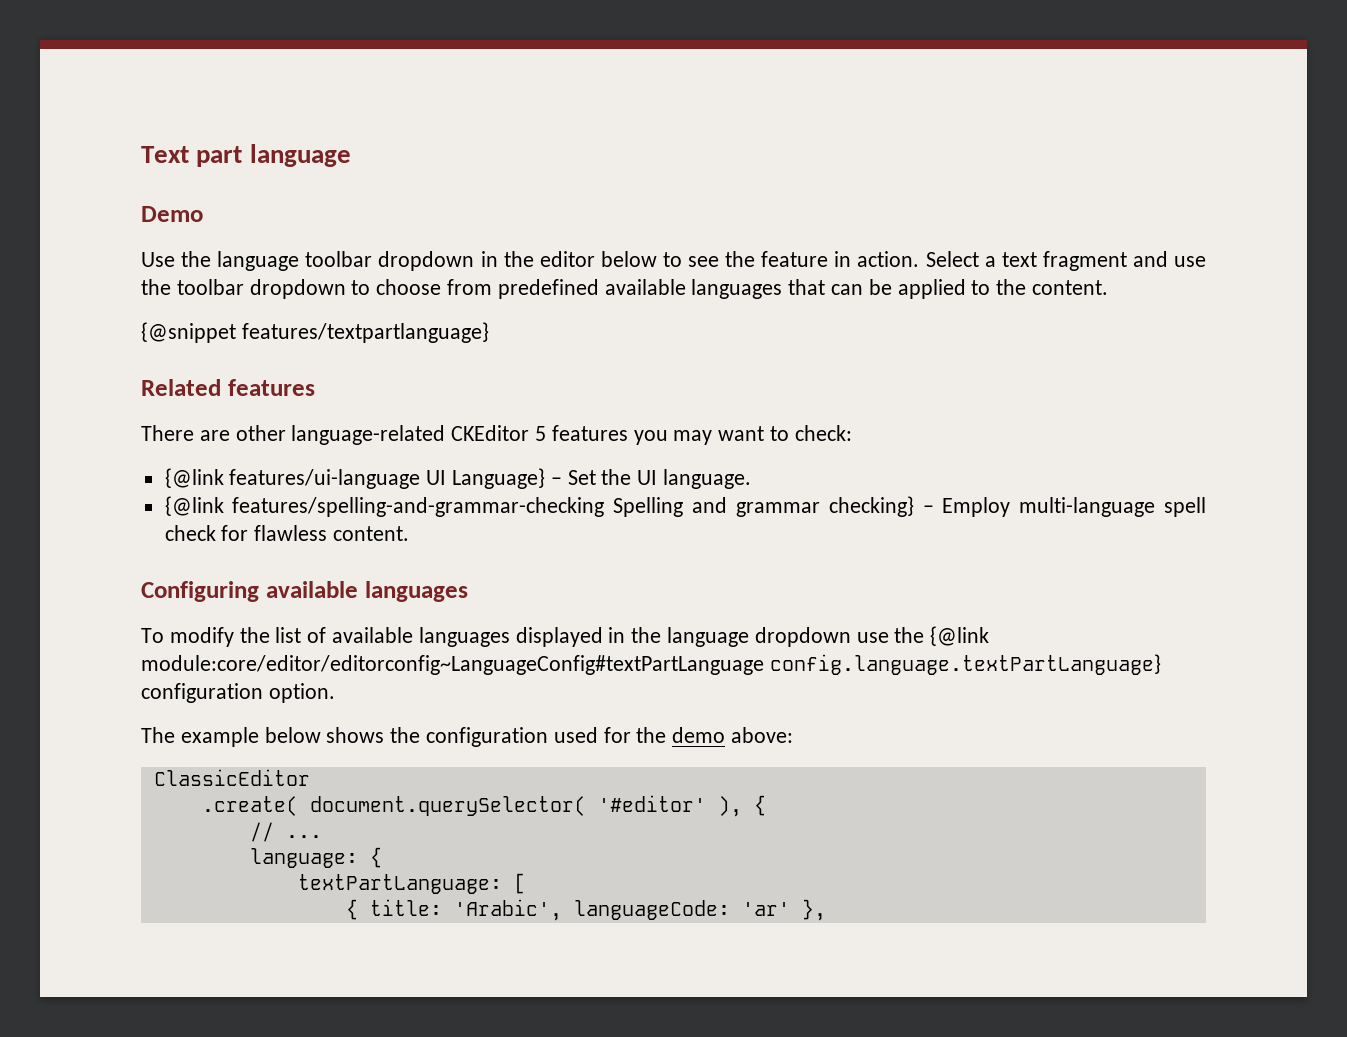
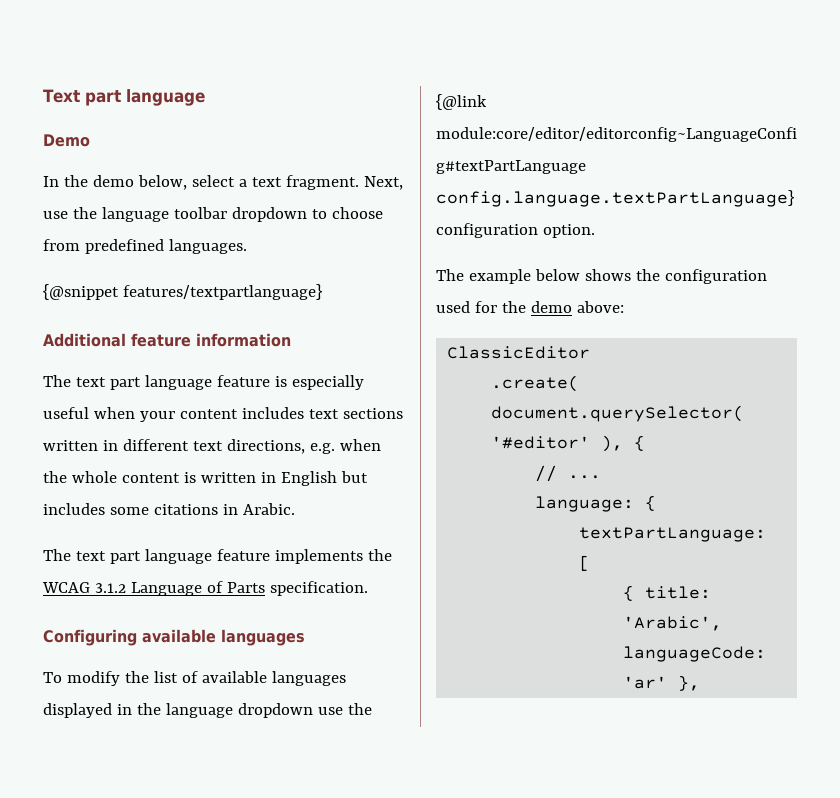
- Use the language toolbar dropdown in the editor below to see the feature in action. Select a text fragment and use the toolbar dropdown to choose from predefined available languages that can be applied to the content.
+ In the demo below, select a text fragment. Next, use the language toolbar dropdown to choose from predefined languages.
  {@snippet features/textpartlanguage}
- Related features
- There are other language-related CKEditor 5 features you may want to check:
- {@link features/ui-language UI Language} – Set the UI language.
- {@link features/spelling-and-grammar-checking Spelling and grammar checking} – Employ multi-language spell check for flawless content.
+ Additional feature information
+ The text part language feature is especially useful when your content includes text sections written in different text directions, e.g. when the whole content is written in English but includes some citations in Arabic.
+ The text part language feature implements the WCAG 3.1.2 Language of Parts specification.

